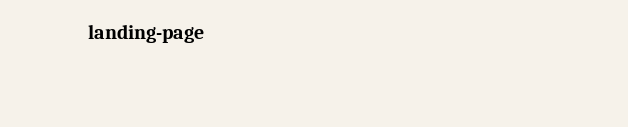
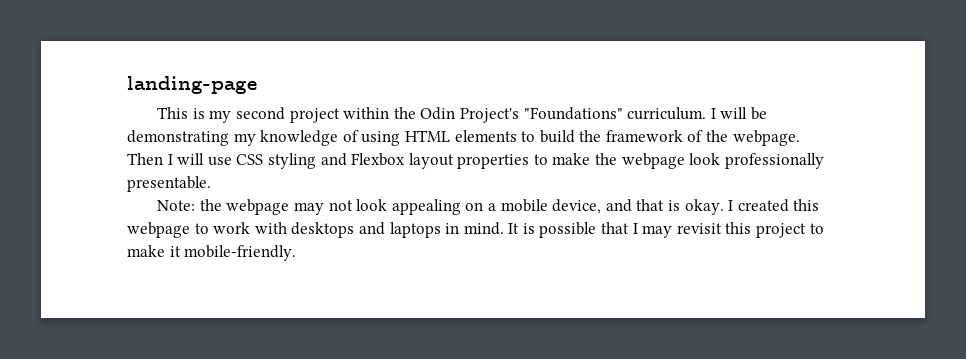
+ This is my second project within the Odin Project's "Foundations" curriculum. I will be demonstrating my knowledge of using HTML elements to build the framework of the webpage. Then I will use CSS styling and Flexbox layout properties to make the webpage look professionally presentable.
+ Note: the webpage may not look appealing on a mobile device, and that is okay. I created this webpage to work with desktops and laptops in mind. It is possible that I may revisit this project to make it mobile-friendly.

